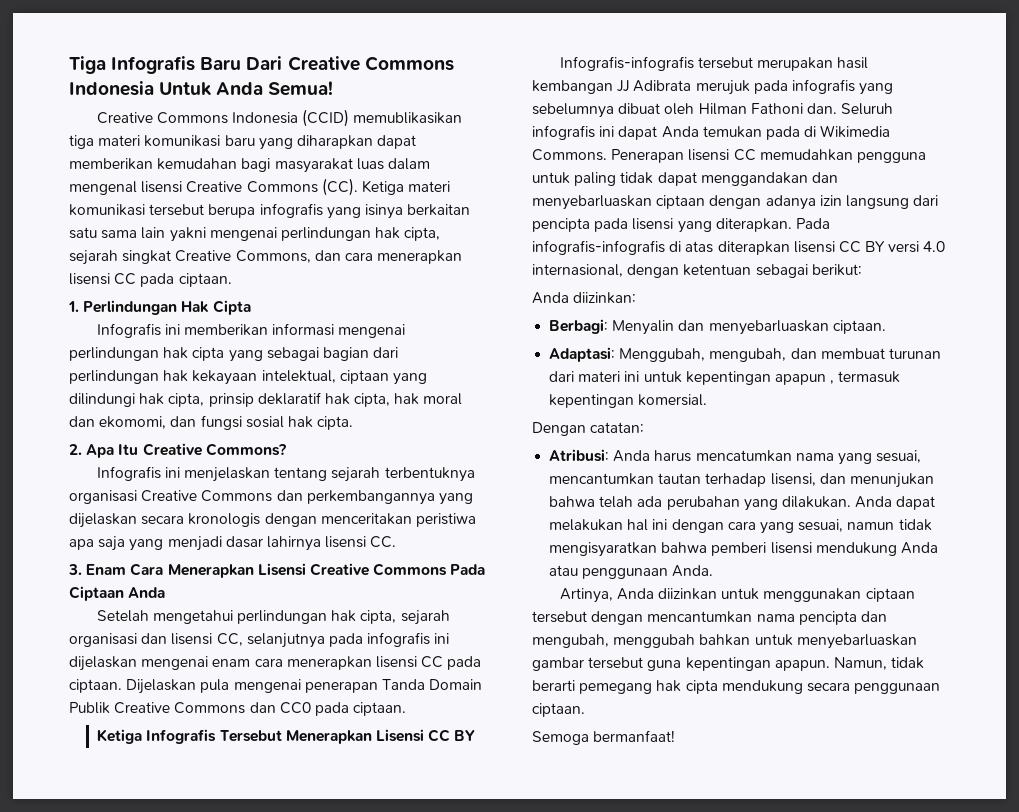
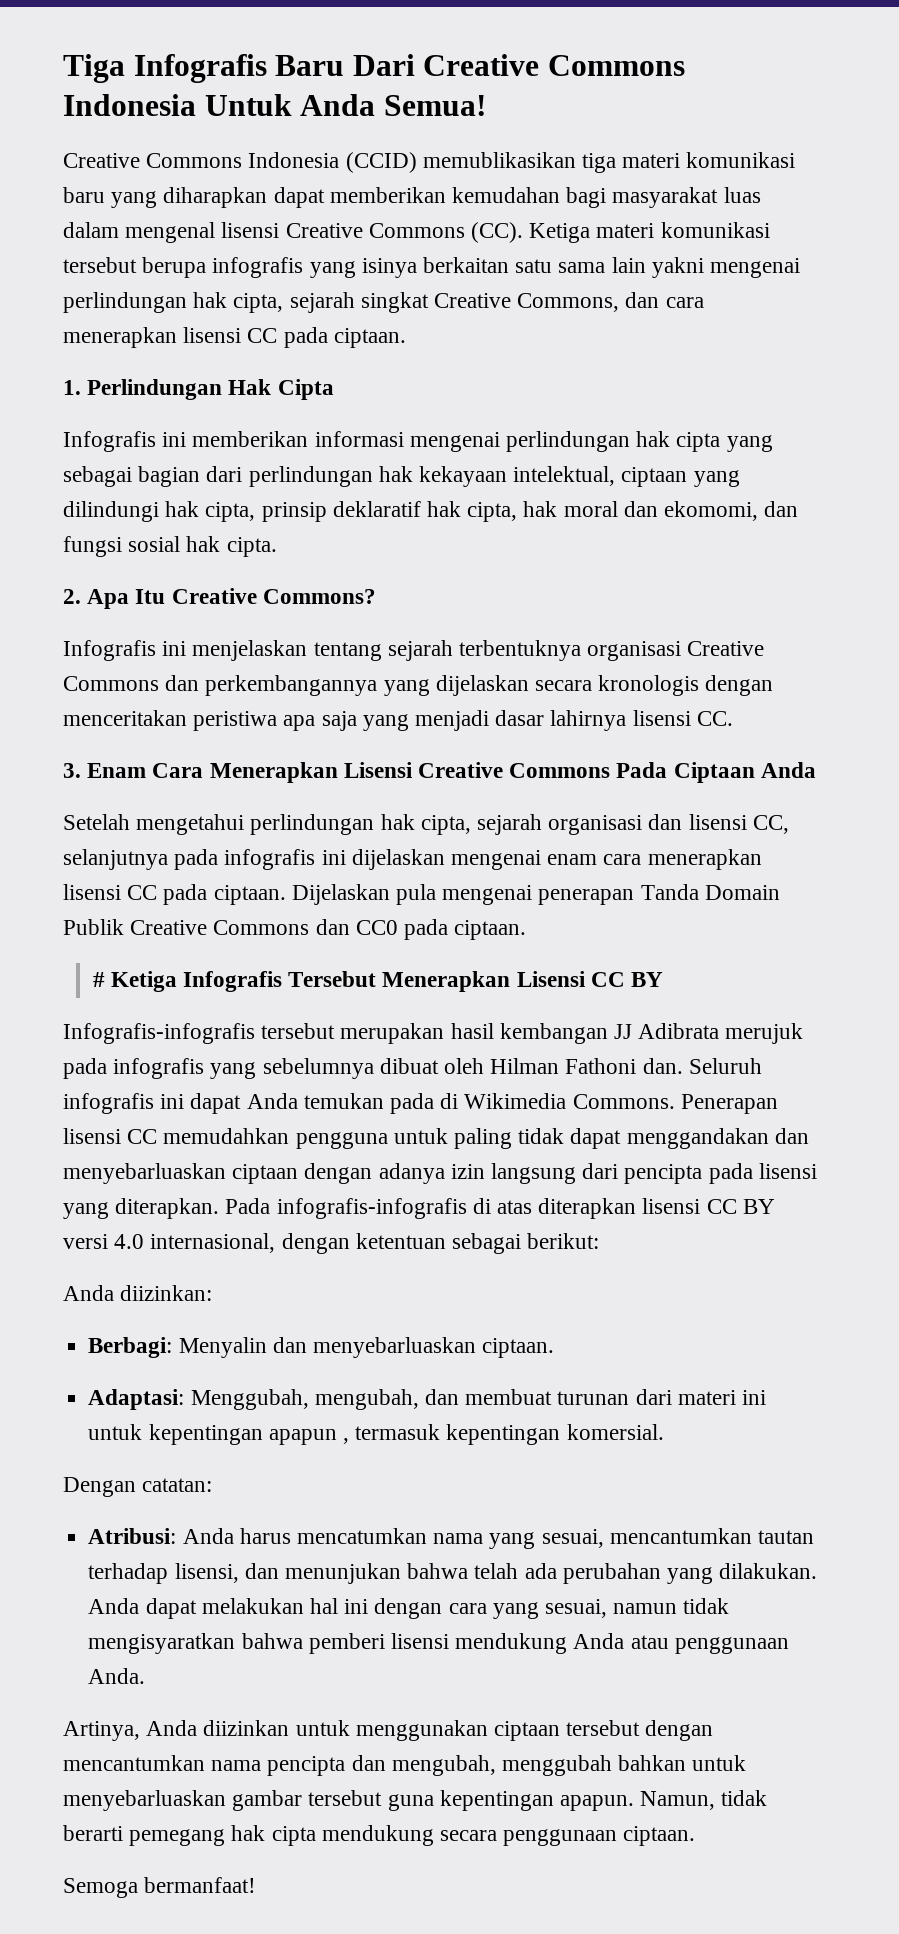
- Ketiga Infografis Tersebut Menerapkan Lisensi CC BY
+ # Ketiga Infografis Tersebut Menerapkan Lisensi CC BY

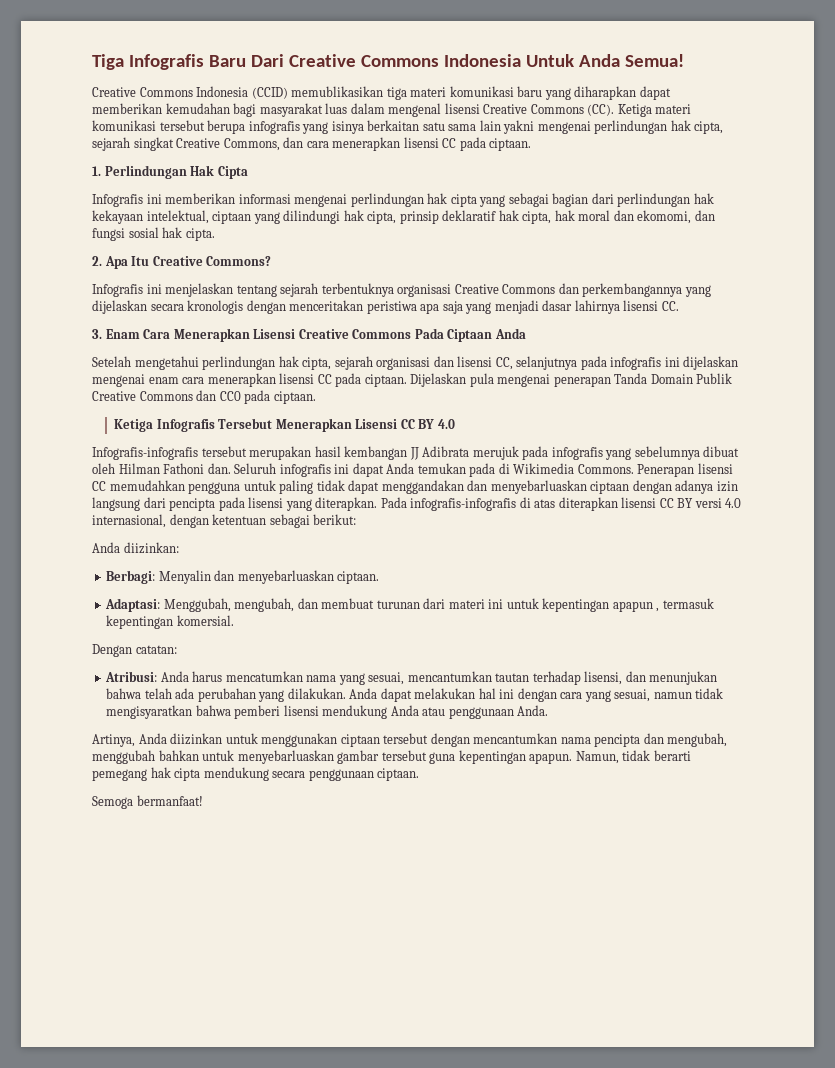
- # Ketiga Infografis Tersebut Menerapkan Lisensi CC BY
+ Ketiga Infografis Tersebut Menerapkan Lisensi CC BY 4.0

